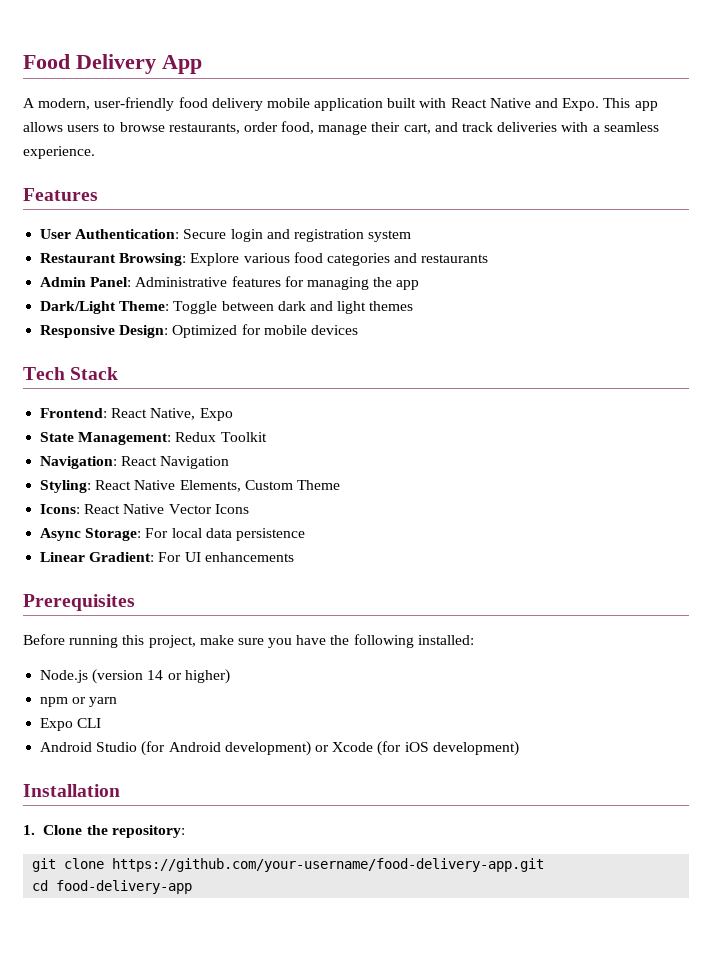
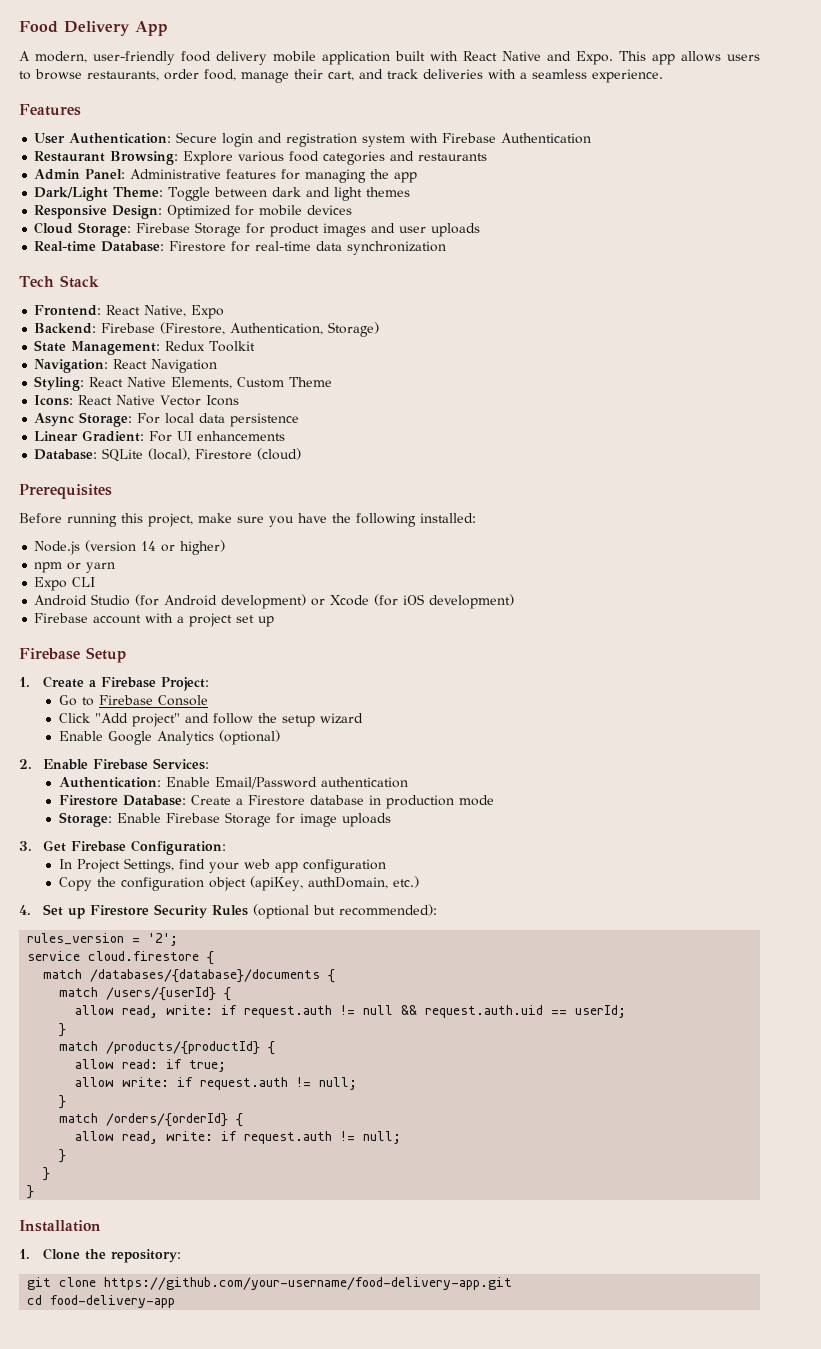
- User Authentication: Secure login and registration system
+ User Authentication: Secure login and registration system with Firebase Authentication
+ Cloud Storage: Firebase Storage for product images and user uploads
+ Real-time Database: Firestore for real-time data synchronization
+ Backend: Firebase (Firestore, Authentication, Storage)
+ Database: SQLite (local), Firestore (cloud)
+ Firebase account with a project set up
+ Firebase Setup
+ 1. Create a Firebase Project:
+ Go to Firebase Console
+ Click "Add project" and follow the setup wizard
+ Enable Google Analytics (optional)
+ 2. Enable Firebase Services:
+ Authentication: Enable Email/Password authentication
+ Firestore Database: Create a Firestore database in production mode
+ Storage: Enable Firebase Storage for image uploads
+ 3. Get Firebase Configuration:
+ In Project Settings, find your web app configuration
+ Copy the configuration object (apiKey, authDomain, etc.)
+ 4. Set up Firestore Security Rules (optional but recommended):
+ rules_version = '2';
+ service cloud.firestore {
+ match /databases/{database}/documents {
+ match /users/{userId} {
+ allow read, write: if request.auth != null && request.auth.uid == userId;
+ }
+ match /products/{productId} {
+ allow read: if true;
+ allow write: if request.auth != null;
+ }
+ match /orders/{orderId} {
+ allow read, write: if request.auth != null;
+ }
+ }
+ }

